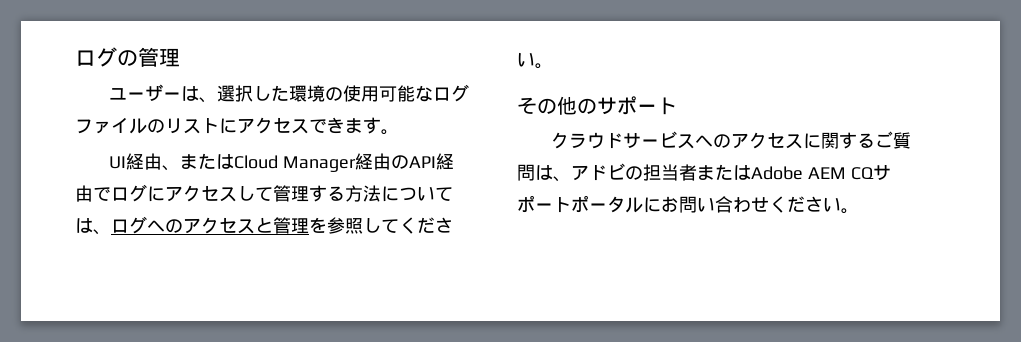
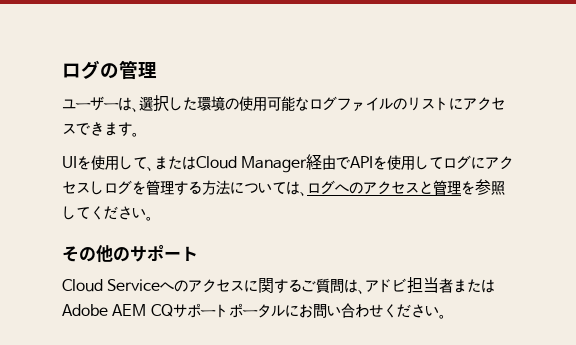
- UI経由、またはCloud Manager経由のAPI経由でログにアクセスして管理する方法については、ログへのアクセスと管理を参照してください。
+ UIを使用して、またはCloud Manager経由でAPIを使用してログにアクセスしログを管理する方法については、ログへのアクセスと管理を参照してください。
- クラウドサービスへのアクセスに関するご質問は、アドビの担当者またはAdobe AEM CQサポートポータルにお問い合わせください。
+ Cloud Serviceへのアクセスに関するご質問は、アドビ担当者またはAdobe AEM CQサポートポータルにお問い合わせください。

